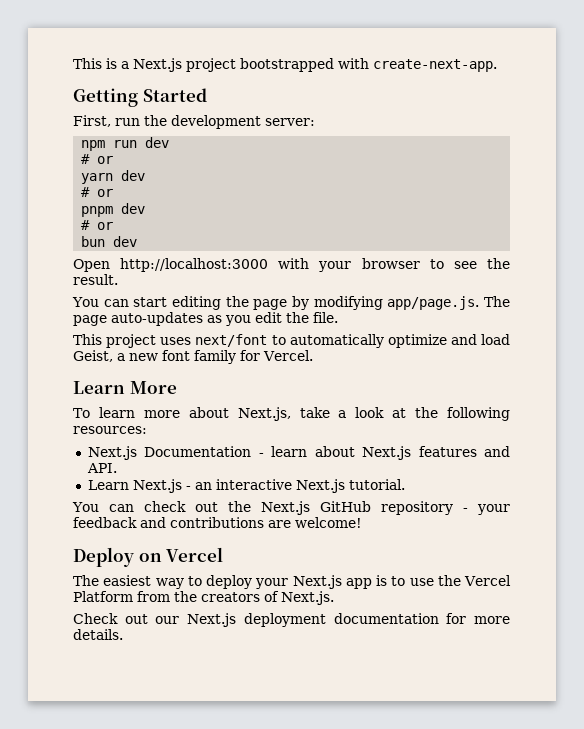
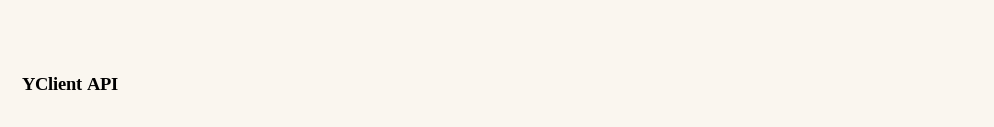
- This is a Next.js project bootstrapped with create-next-app.
- Getting Started
- First, run the development server:
- npm run dev
- # or
- yarn dev
- # or
- pnpm dev
- # or
- bun dev
- Open http://localhost:3000 with your browser to see the result.
- You can start editing the page by modifying app/page.js. The page auto-updates as you edit the file.
- This project uses next/font to automatically optimize and load Geist, a new font family for Vercel.
- Learn More
- To learn more about Next.js, take a look at the following resources:
- Next.js Documentation - learn about Next.js features and API.
- Learn Next.js - an interactive Next.js tutorial.
- You can check out the Next.js GitHub repository - your feedback and contributions are welcome!
- Deploy on Vercel
- The easiest way to deploy your Next.js app is to use the Vercel Platform from the creators of Next.js.
- Check out our Next.js deployment documentation for more details.
+ YClient API

